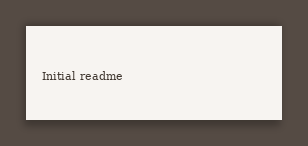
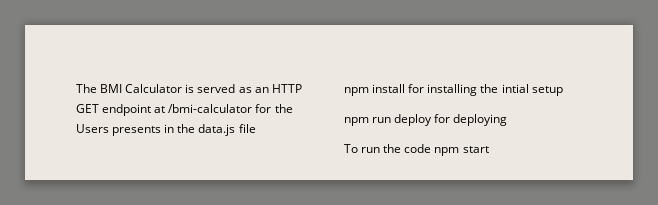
- Initial readme
+ The BMI Calculator is served as an HTTP GET endpoint at /bmi-calculator for the Users presents in the data.js file
+ npm install for installing the intial setup
+ npm run deploy for deploying
+ To run the code npm start

